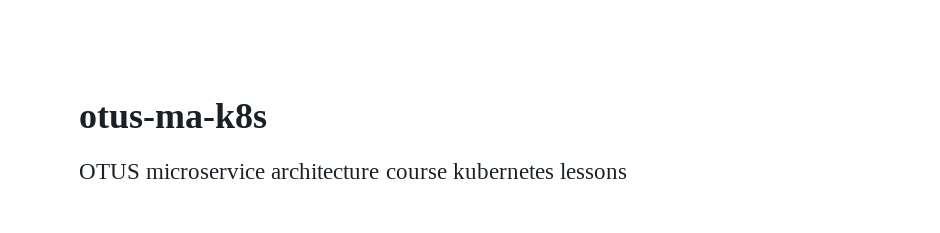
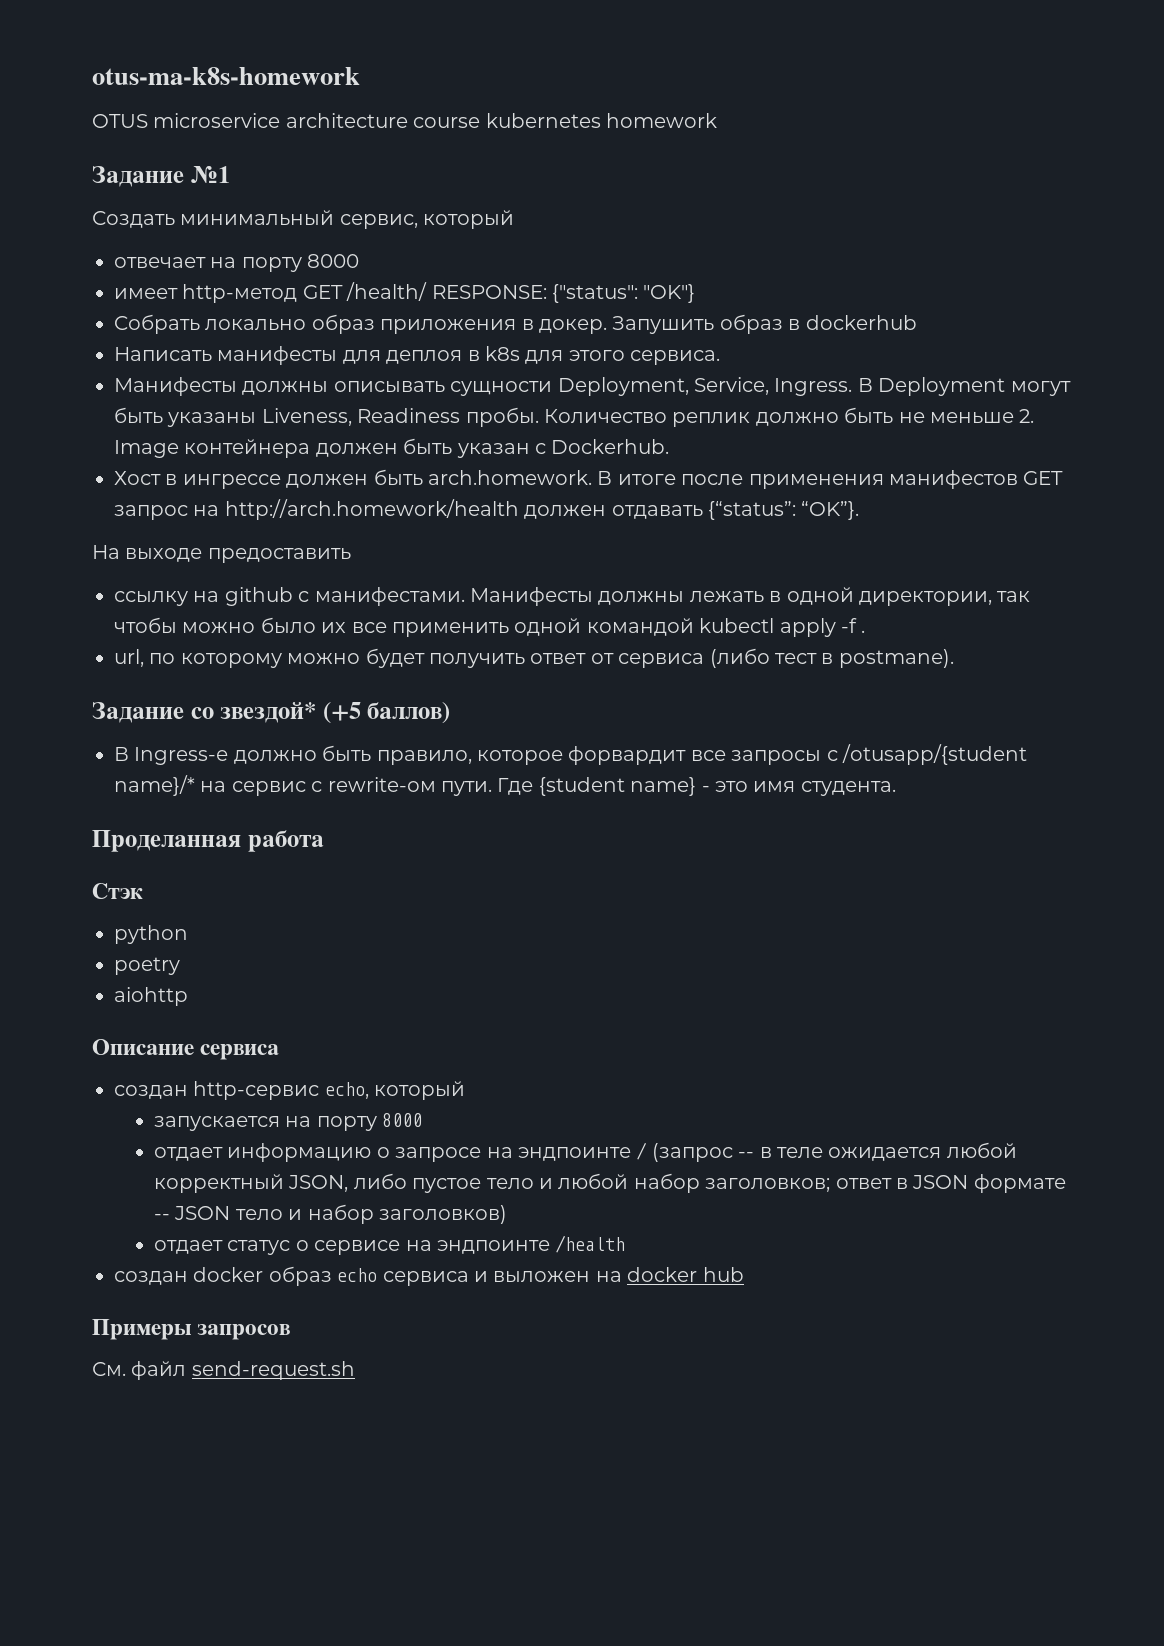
- otus-ma-k8s
+ otus-ma-k8s-homework
- OTUS microservice architecture course kubernetes lessons
+ OTUS microservice architecture course kubernetes homework
+ Задание №1
+ Создать минимальный сервис, который
+ отвечает на порту 8000
+ имеет http-метод GET /health/ RESPONSE: {"status": "OK"}
+ Cобрать локально образ приложения в докер. Запушить образ в dockerhub
+ Написать манифесты для деплоя в k8s для этого сервиса.
+ Манифесты должны описывать сущности Deployment, Service, Ingress. В Deployment могут быть указаны Liveness, Readiness пробы. Количество реплик должно быть не меньше 2. Image контейнера должен быть указан с Dockerhub.
+ Хост в ингрессе должен быть arch.homework. В итоге после применения манифестов GET запрос на http://arch.homework/health должен отдавать {“status”: “OK”}.
+ На выходе предоставить
+ ссылку на github c манифестами. Манифесты должны лежать в одной директории, так чтобы можно было их все применить одной командой kubectl apply -f .
+ url, по которому можно будет получить ответ от сервиса (либо тест в postmanе).
+ Задание со звездой* (+5 баллов)
+ В Ingress-е должно быть правило, которое форвардит все запросы с /otusapp/{student name}/* на сервис с rewrite-ом пути. Где {student name} - это имя студента.
+ Проделанная работа
+ Стэк
+ python
+ poetry
+ aiohttp
+ Описание сервиса
+ создан http-сервис echo, который
+ запускается на порту 8000
+ отдает информацию о запросе на эндпоинте / (запрос -- в теле ожидается любой корректный JSON, либо пустое тело и любой набор заголовков; ответ в JSON формате -- JSON тело и набор заголовков)
+ отдает статус о сервисе на эндпоинте /health
+ создан docker образ echo сервиса и выложен на docker hub
+ Примеры запросов
+ См. файл send-request.sh

